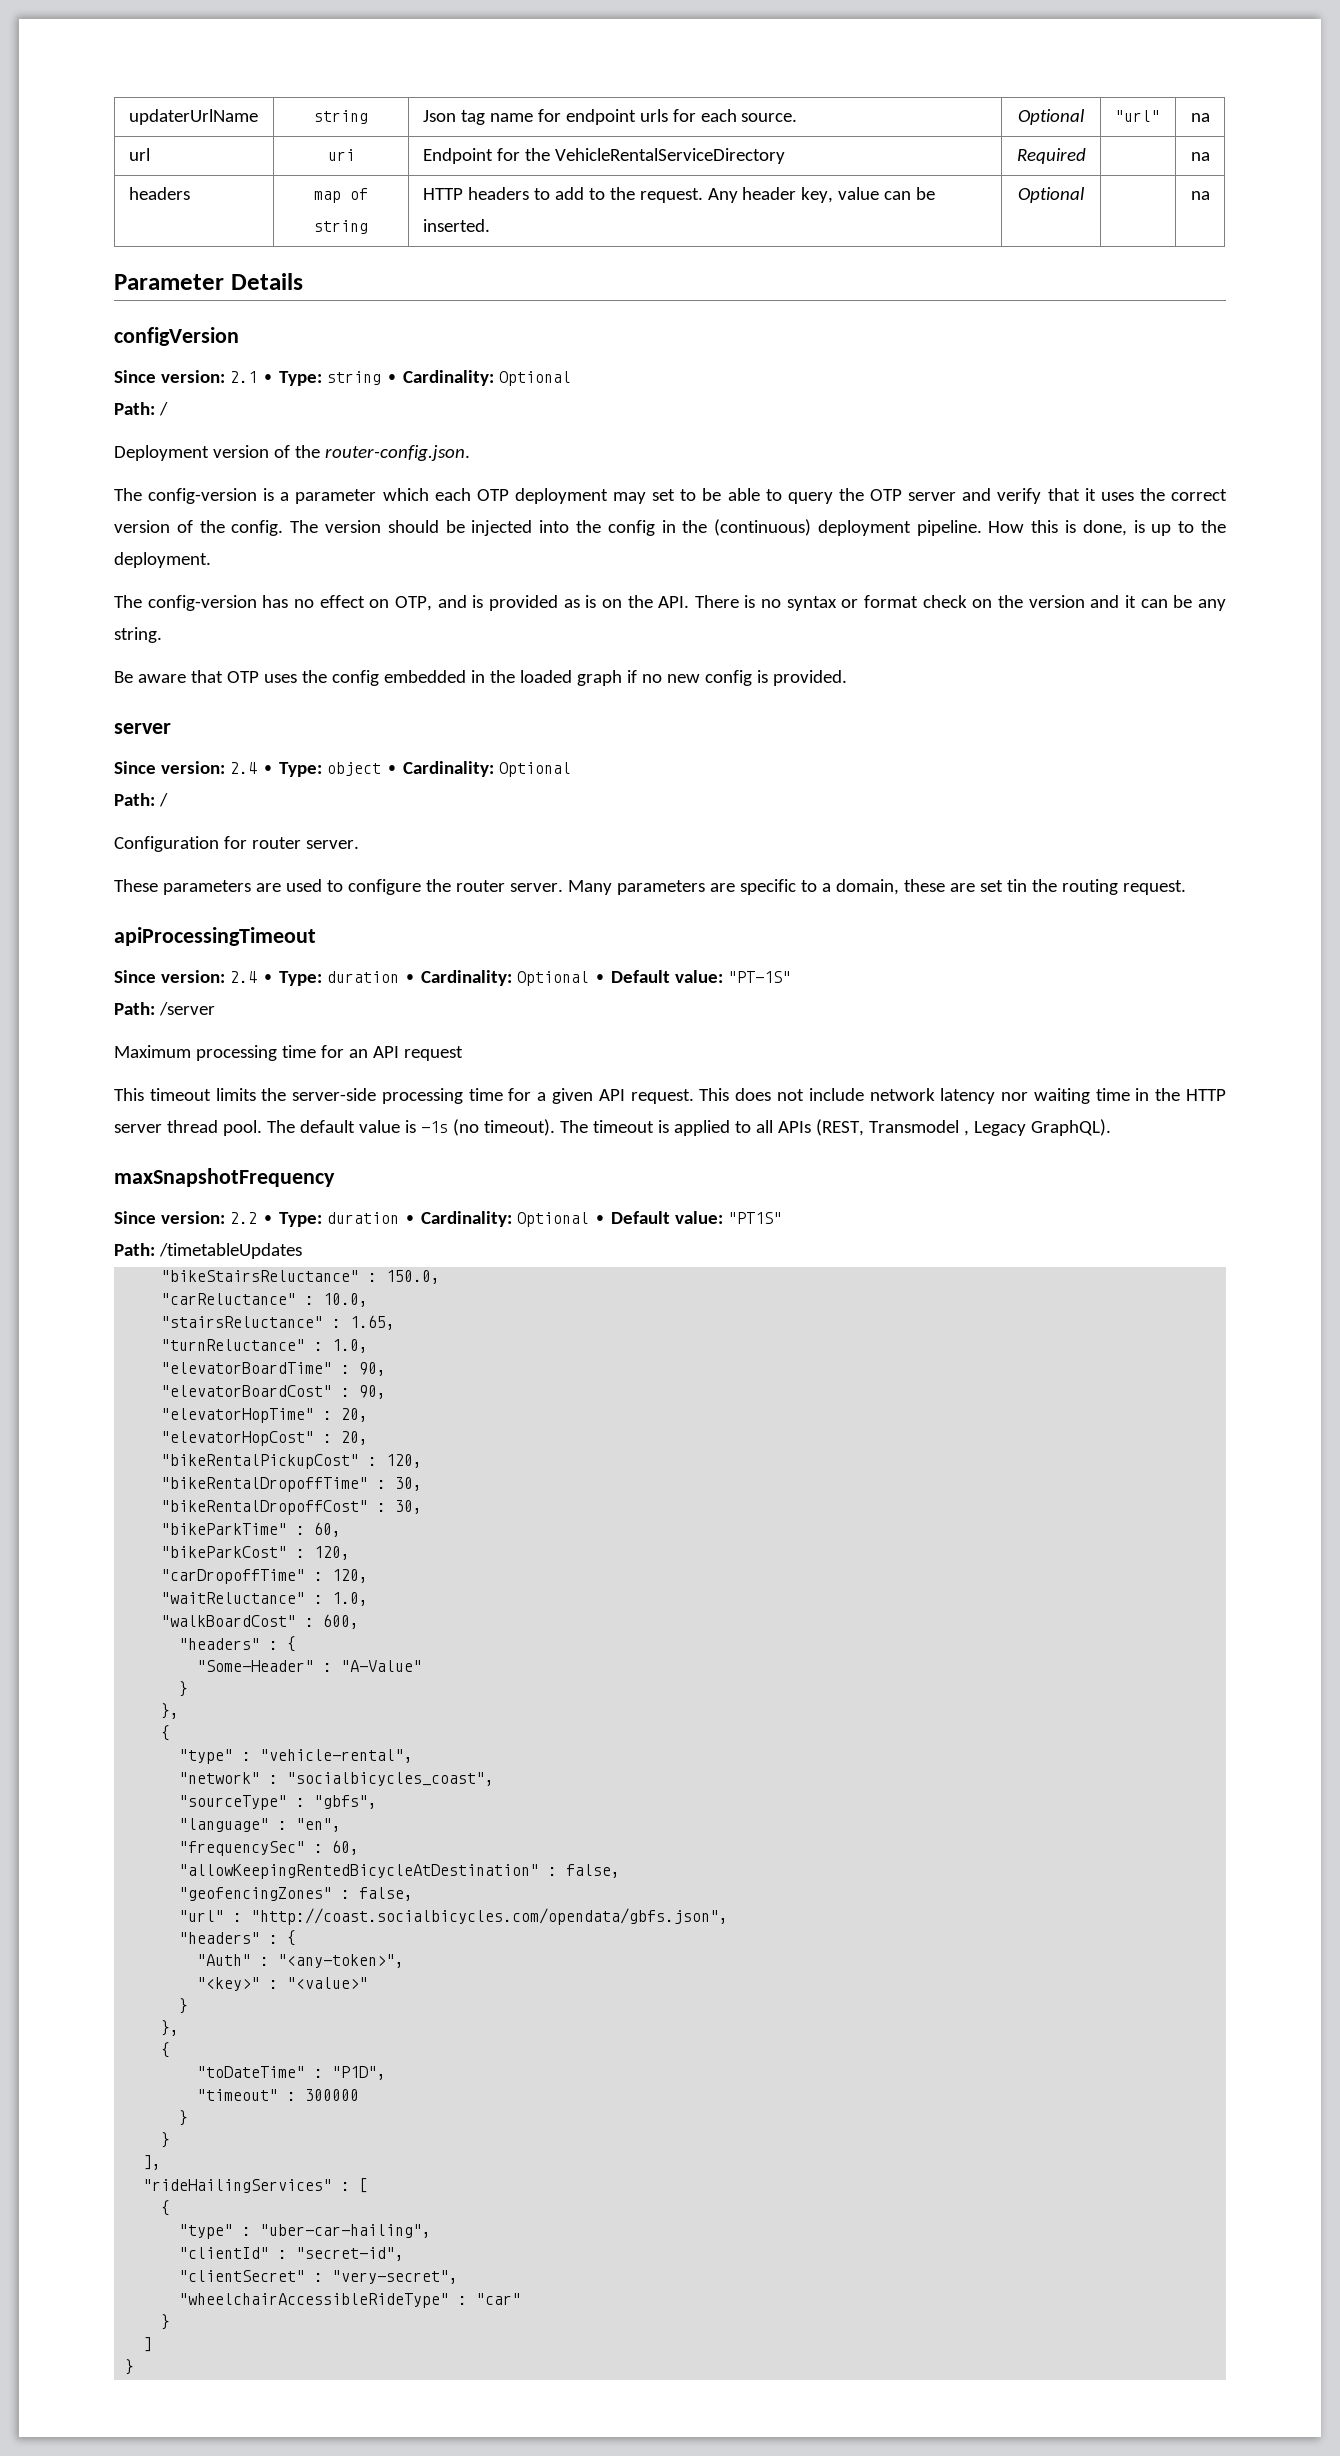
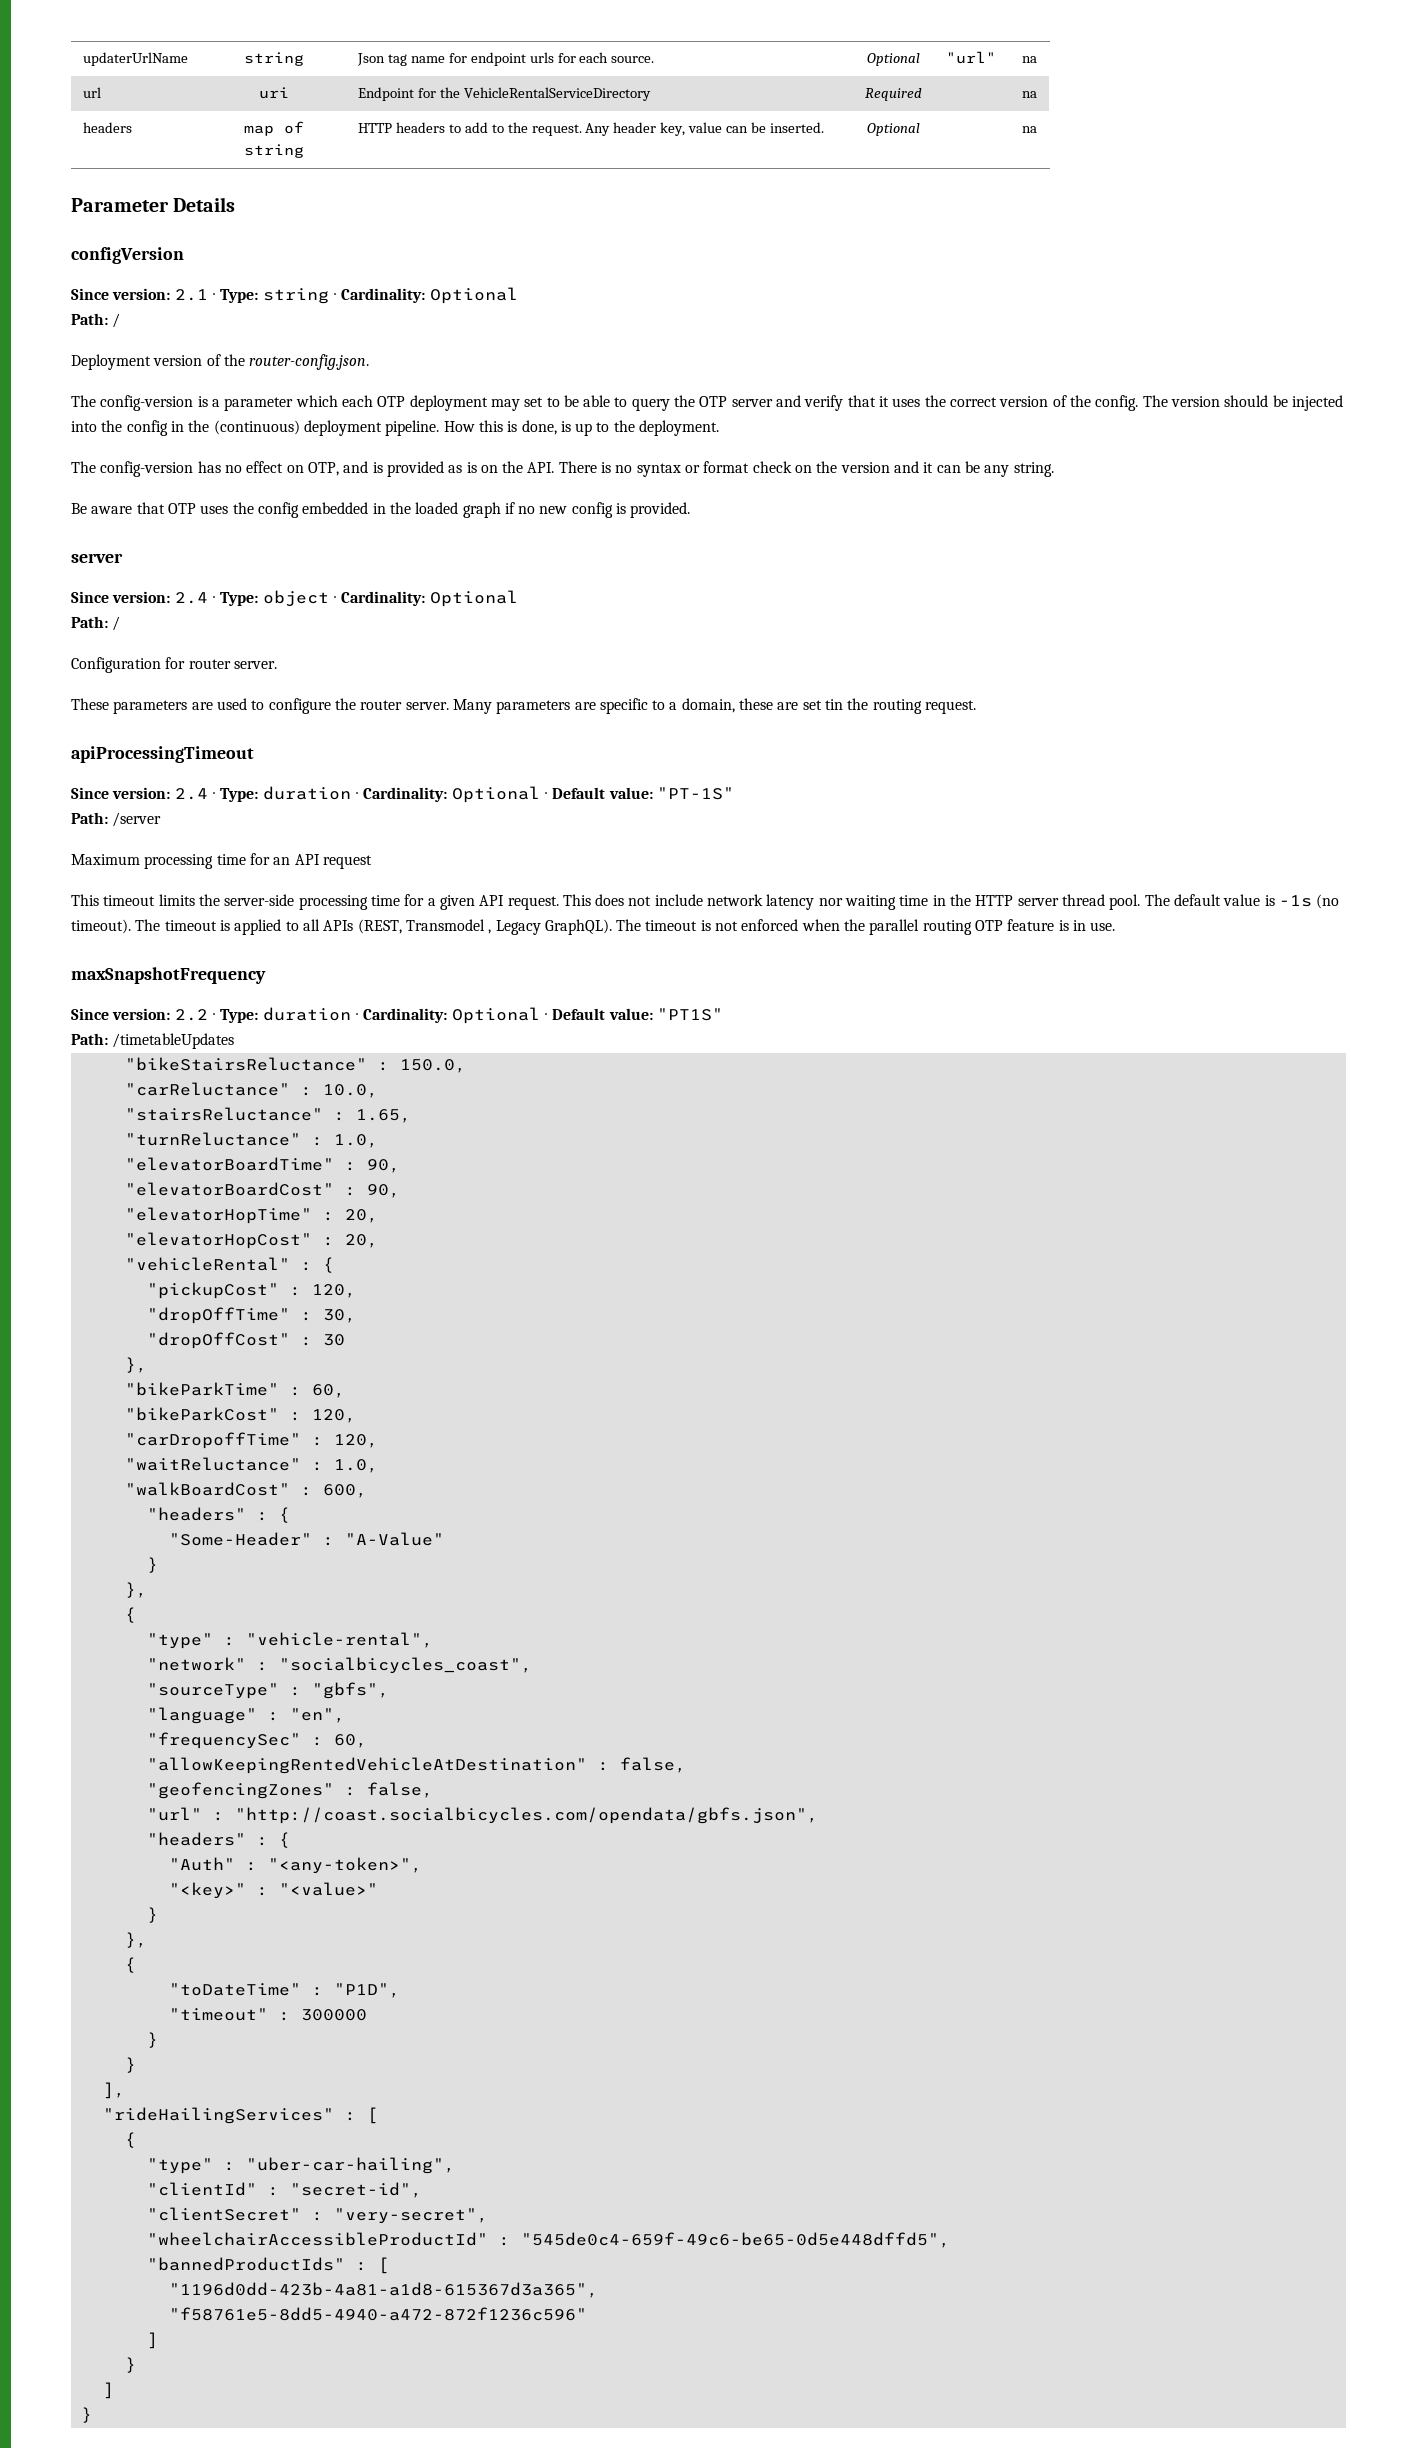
+ The timeout is not enforced when the parallel routing OTP feature is in use.
- "bikeRentalPickupCost" : 120,
- "bikeRentalDropoffTime" : 30,
- "bikeRentalDropoffCost" : 30,
+ "vehicleRental" : {
+ "pickupCost" : 120,
+ "dropOffTime" : 30,
+ "dropOffCost" : 30
+ },
- "allowKeepingRentedBicycleAtDestination" : false,
+ "allowKeepingRentedVehicleAtDestination" : false,
- "wheelchairAccessibleRideType" : "car"
+ "wheelchairAccessibleProductId" : "545de0c4-659f-49c6-be65-0d5e448dffd5",
+ "bannedProductIds" : [
+ "1196d0dd-423b-4a81-a1d8-615367d3a365",
+ "f58761e5-8dd5-4940-a472-872f1236c596"
+ ]

